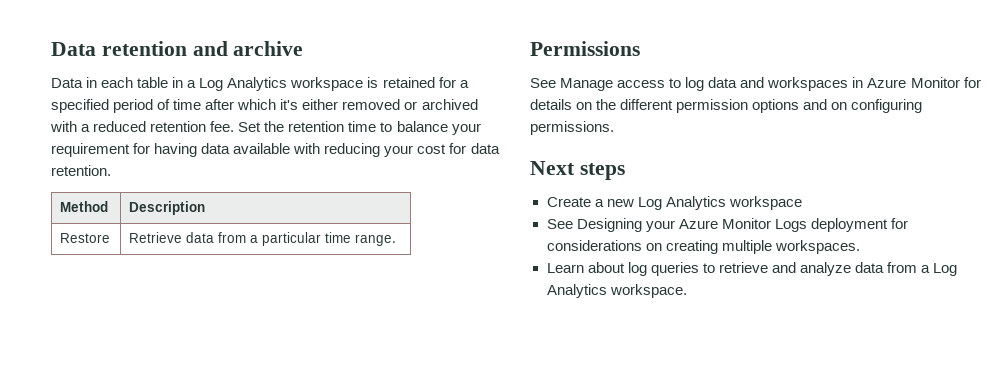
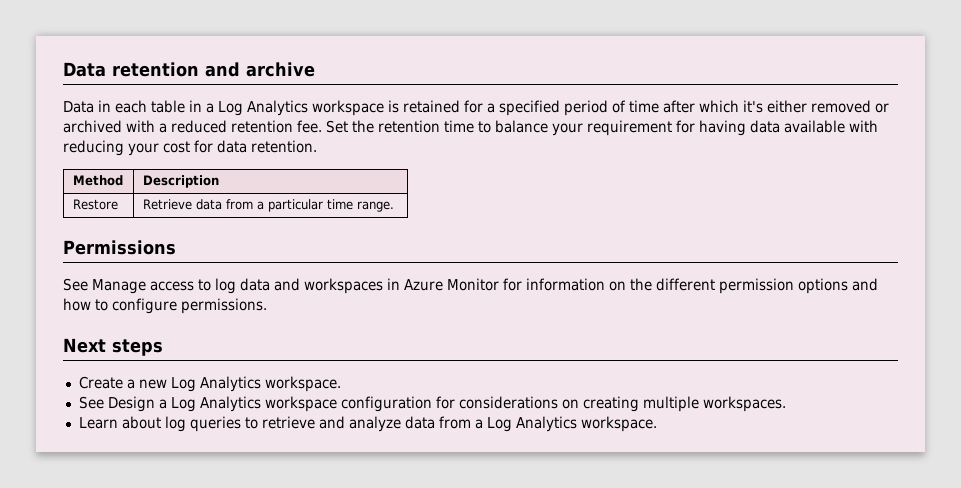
- See Manage access to log data and workspaces in Azure Monitor for details on the different permission options and on configuring permissions.
+ See Manage access to log data and workspaces in Azure Monitor for information on the different permission options and how to configure permissions.
- Create a new Log Analytics workspace
- See Designing your Azure Monitor Logs deployment for considerations on creating multiple workspaces.
+ Create a new Log Analytics workspace.
+ See Design a Log Analytics workspace configuration for considerations on creating multiple workspaces.

